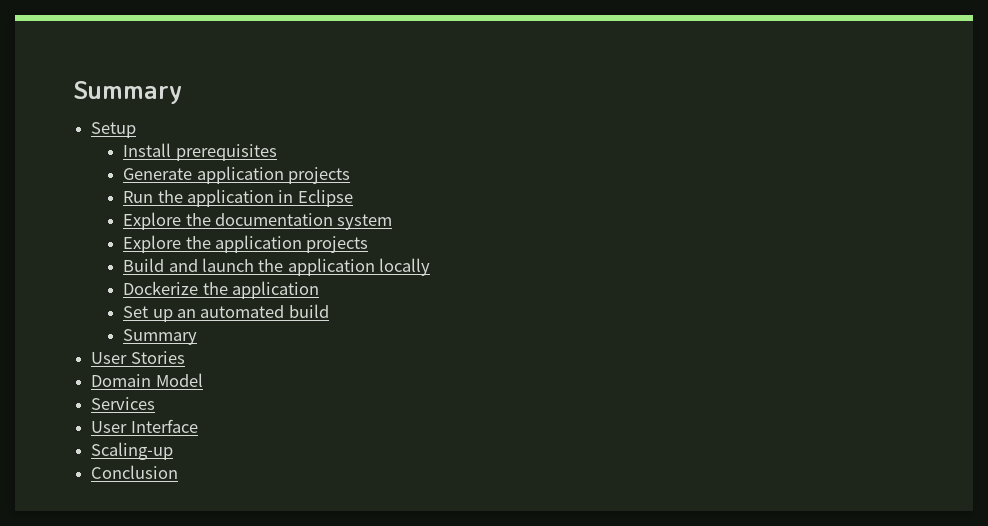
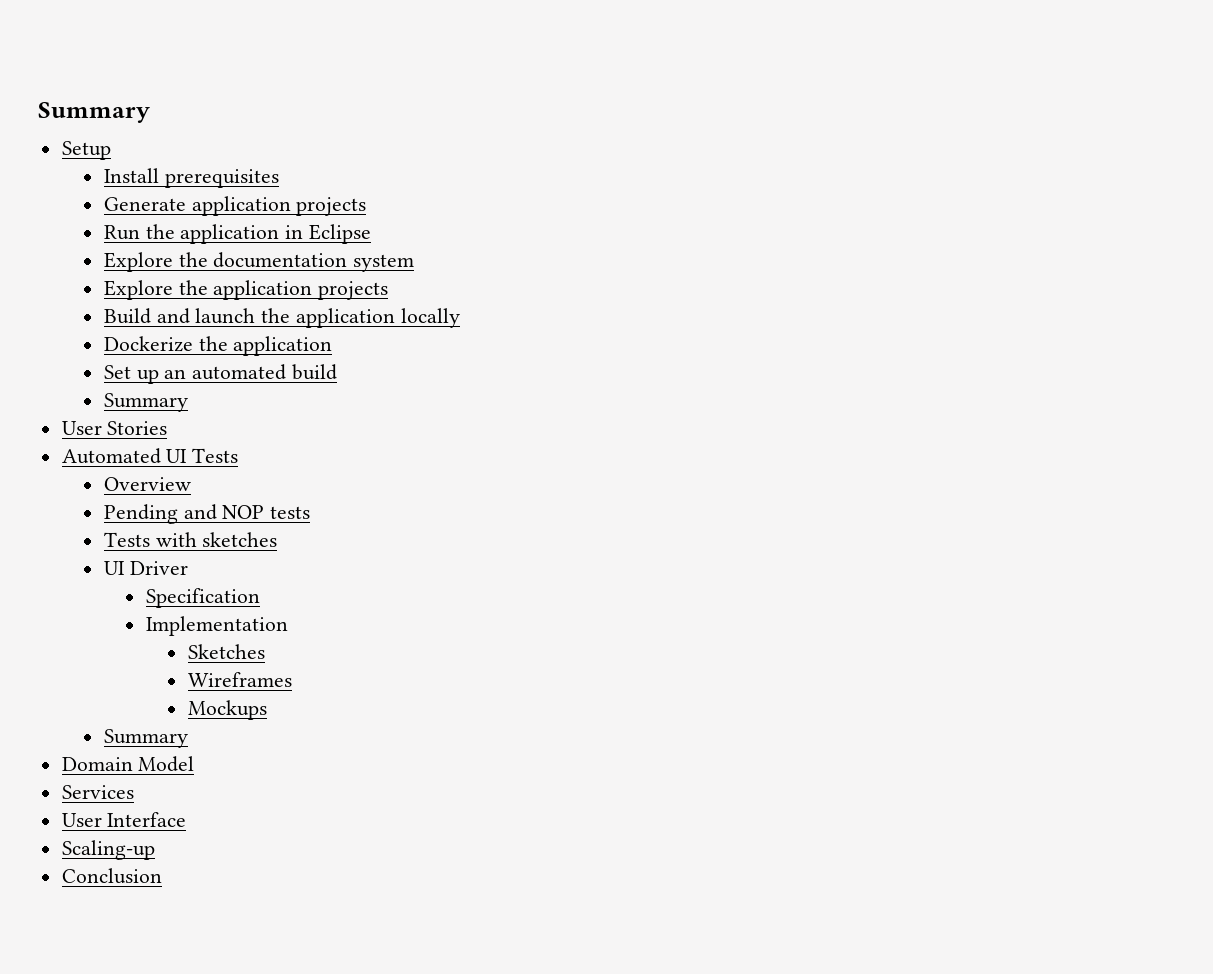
+ Automated UI Tests
+ Overview
+ Pending and NOP tests
+ Tests with sketches
+ UI Driver
+ Specification
+ Implementation
+ Sketches
+ Wireframes
+ Mockups
+ Summary

